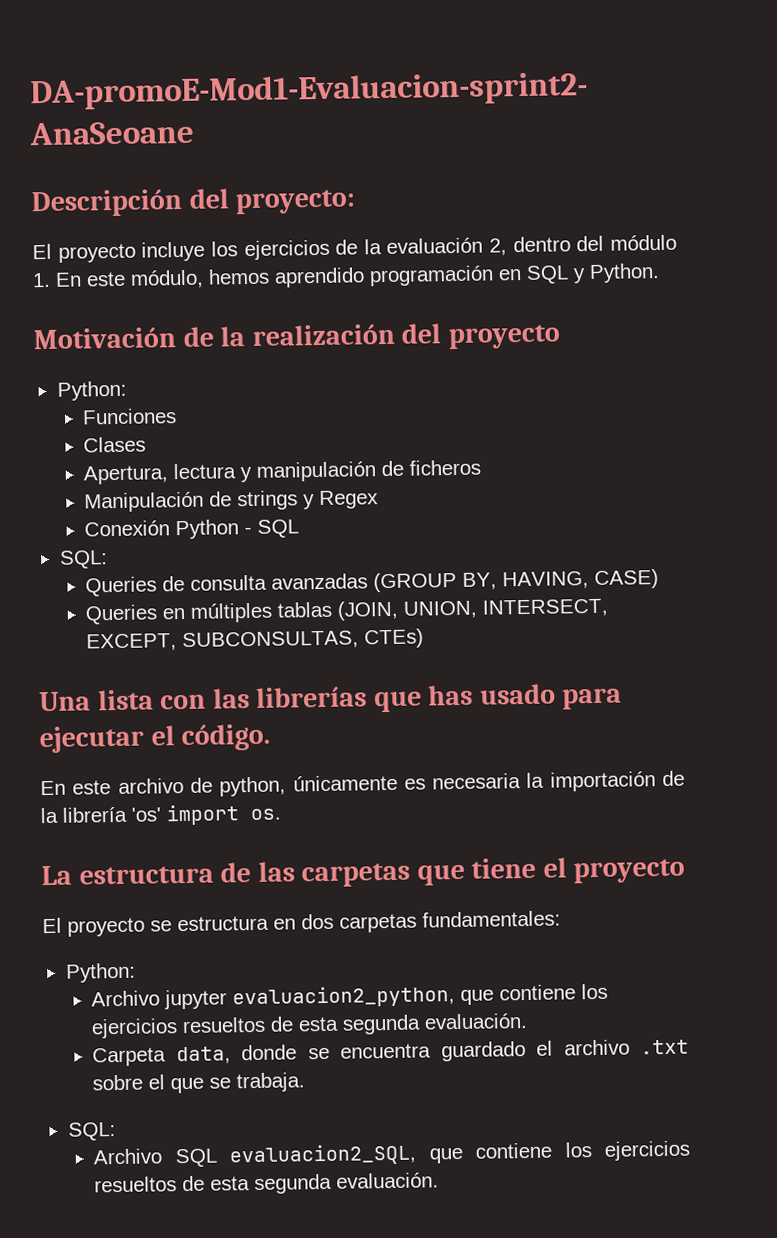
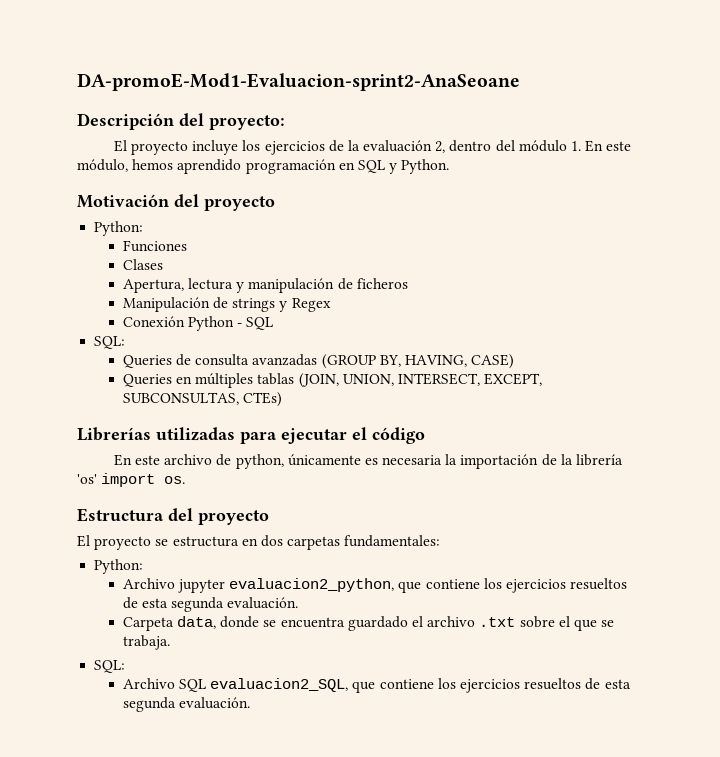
- Motivación de la realización del proyecto
+ Motivación del proyecto
- Una lista con las librerías que has usado para ejecutar el código.
+ Librerías utilizadas para ejecutar el código
- La estructura de las carpetas que tiene el proyecto
+ Estructura del proyecto

